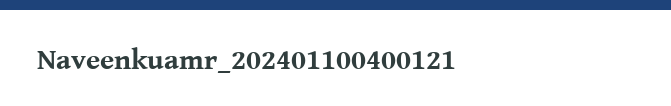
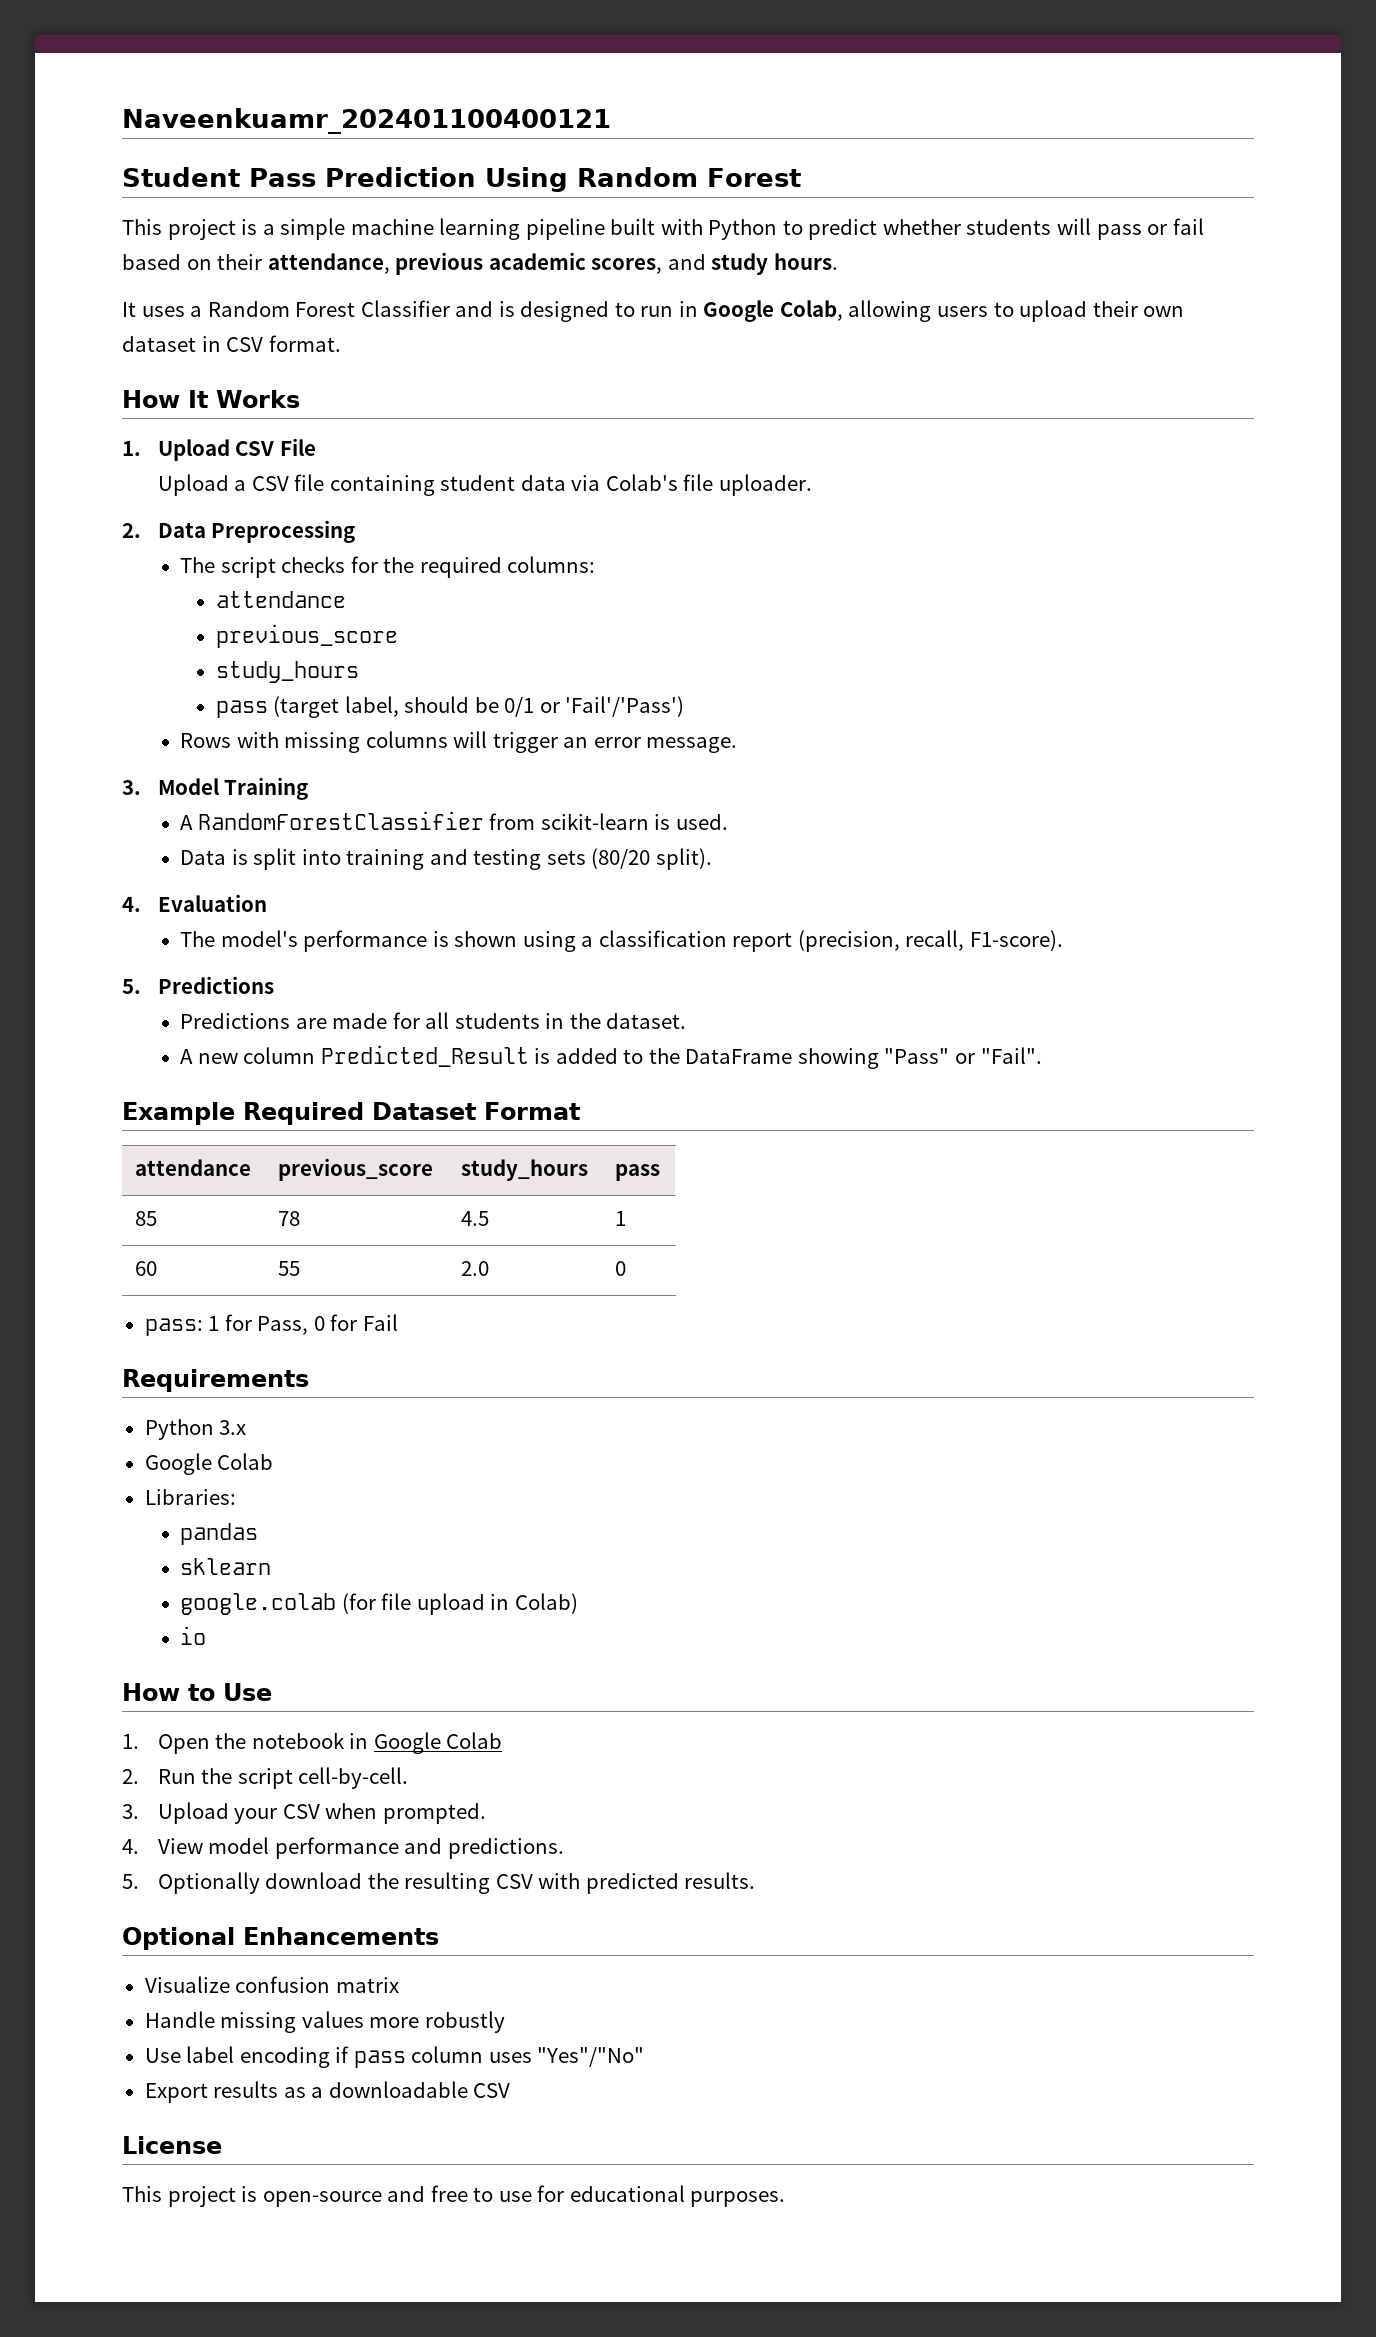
+ Student Pass Prediction Using Random Forest
+ This project is a simple machine learning pipeline built with Python to predict whether students will pass or fail based on their attendance, previous academic scores, and study hours.
+ It uses a Random Forest Classifier and is designed to run in Google Colab, allowing users to upload their own dataset in CSV format.
+ How It Works
+ 1. Upload CSV File
+ Upload a CSV file containing student data via Colab's file uploader.
+ 2. Data Preprocessing
+ The script checks for the required columns:
+ attendance
+ previous_score
+ study_hours
+ pass (target label, should be 0/1 or 'Fail'/'Pass')
+ Rows with missing columns will trigger an error message.
+ 3. Model Training
+ A RandomForestClassifier from scikit-learn is used.
+ Data is split into training and testing sets (80/20 split).
+ 4. Evaluation
+ The model's performance is shown using a classification report (precision, recall, F1-score).
+ 5. Predictions
+ Predictions are made for all students in the dataset.
+ A new column Predicted_Result is added to the DataFrame showing "Pass" or "Fail".
+ Example Required Dataset Format
+ attendance | previous_score | study_hours | pass
+ 85 | 78 | 4.5 | 1
+ 60 | 55 | 2.0 | 0
+ pass: 1 for Pass, 0 for Fail
+ Requirements
+ Python 3.x
+ Google Colab
+ Libraries:
+ pandas
+ sklearn
+ google.colab (for file upload in Colab)
+ io
+ How to Use
+ 1. Open the notebook in Google Colab
+ 2. Run the script cell-by-cell.
+ 3. Upload your CSV when prompted.
+ 4. View model performance and predictions.
+ 5. Optionally download the resulting CSV with predicted results.
+ Optional Enhancements
+ Visualize confusion matrix
+ Handle missing values more robustly
+ Use label encoding if pass column uses "Yes"/"No"
+ Export results as a downloadable CSV
+ License
+ This project is open-source and free to use for educational purposes.

